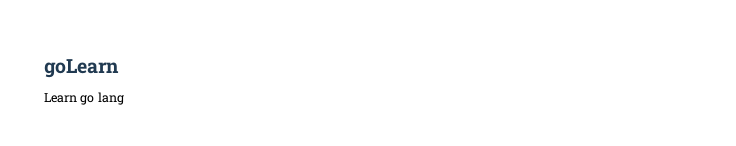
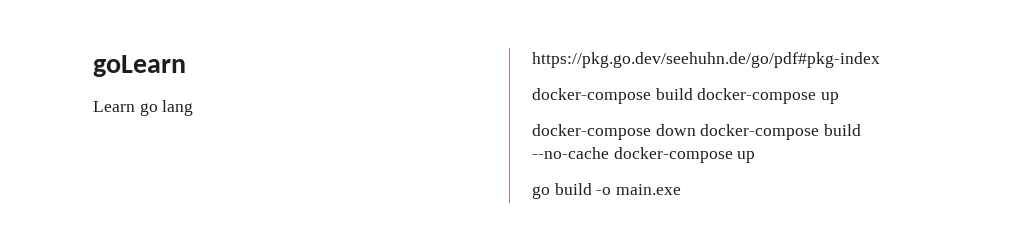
- Learn go lang
+ Learn go lang https://pkg.go.dev/seehuhn.de/go/pdf#pkg-index
+ docker-compose build docker-compose up
+ docker-compose down docker-compose build --no-cache docker-compose up
+ go build -o main.exe

